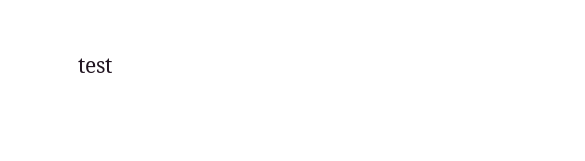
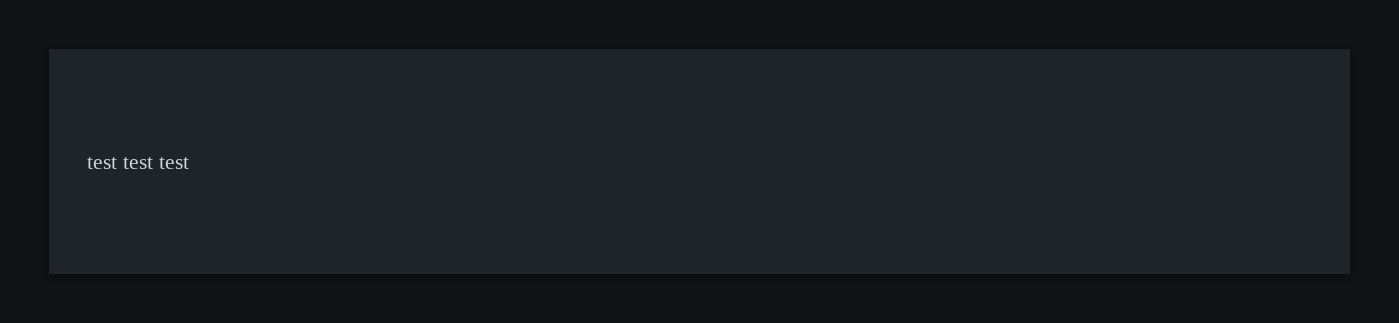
- test
+ test test test

